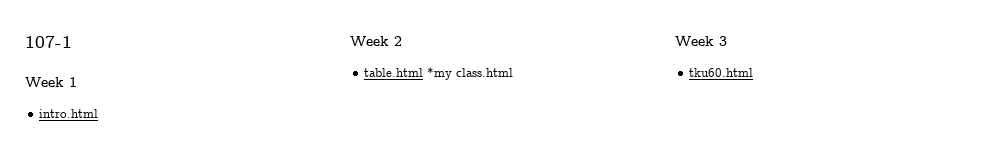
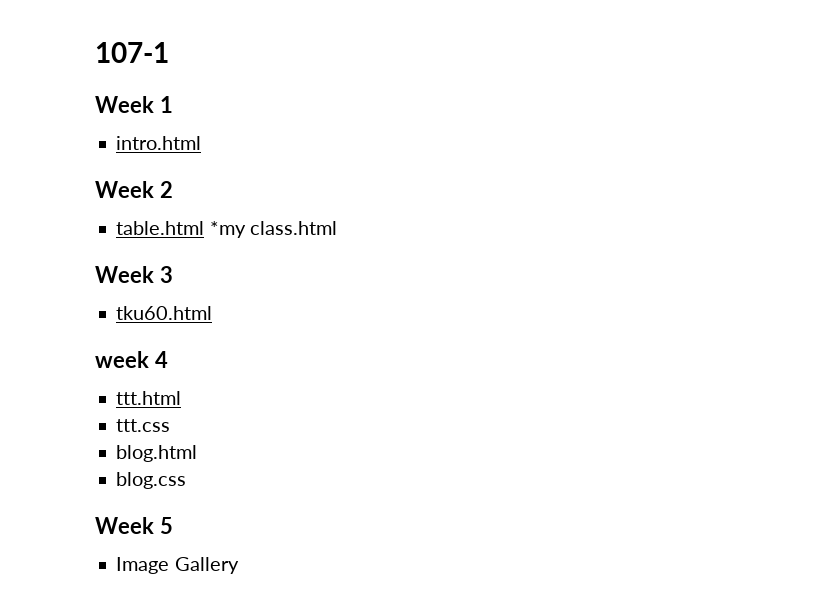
+ week 4
+ ttt.html
+ ttt.css
+ blog.html
+ blog.css
+ Week 5
+ Image Gallery

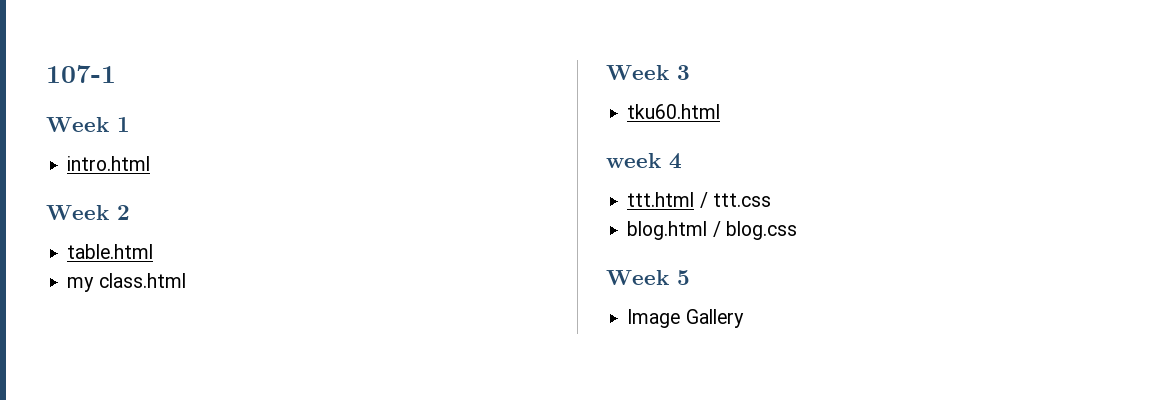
- table.html *my class.html
+ table.html
+ my class.html
- ttt.html
- ttt.css
+ ttt.html / ttt.css
- blog.html
- blog.css
+ blog.html / blog.css

